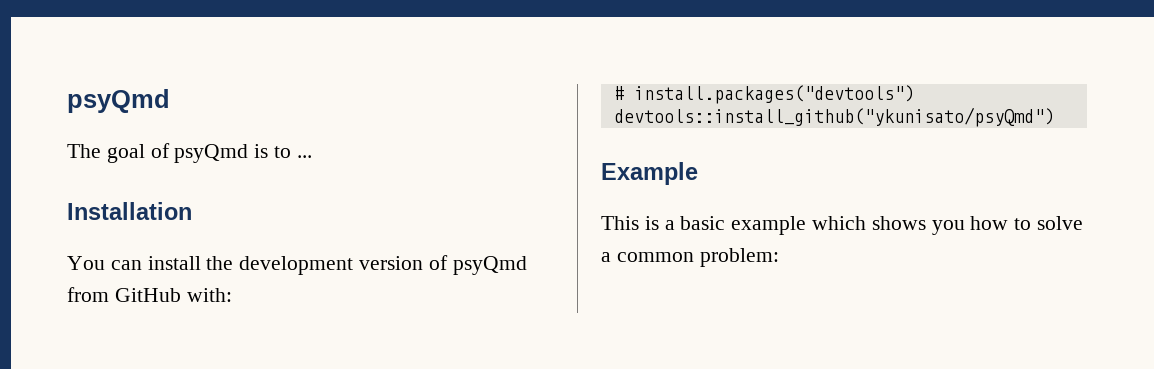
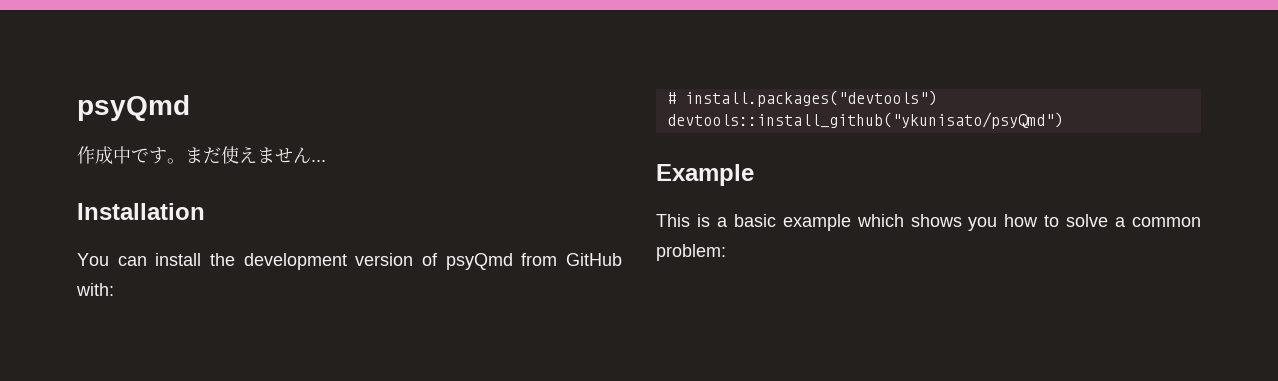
- The goal of psyQmd is to ...
+ 作成中です。まだ使えません...

